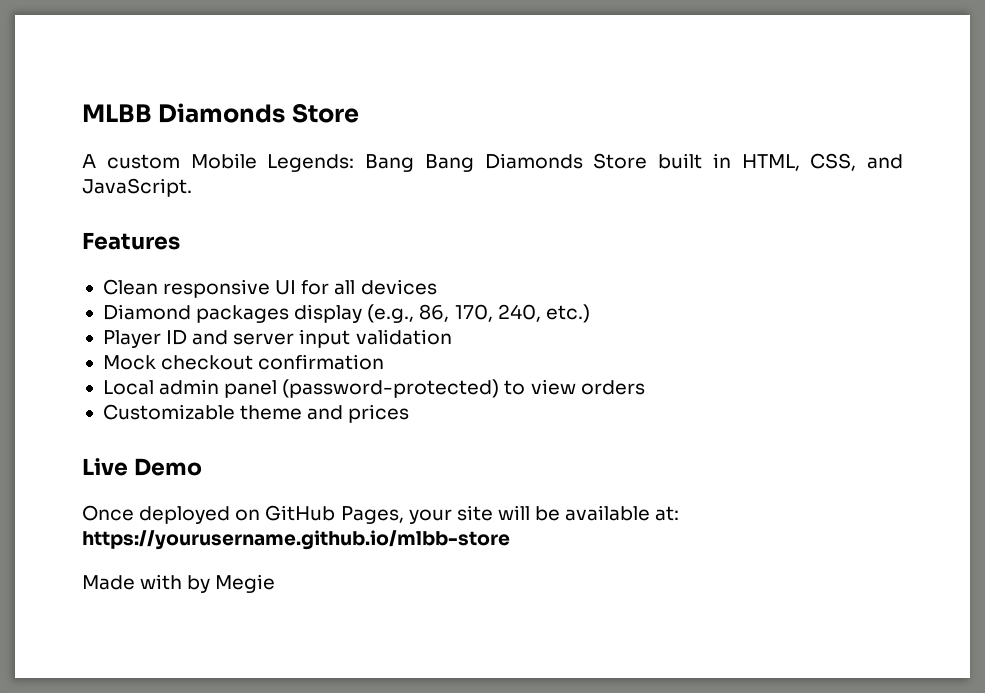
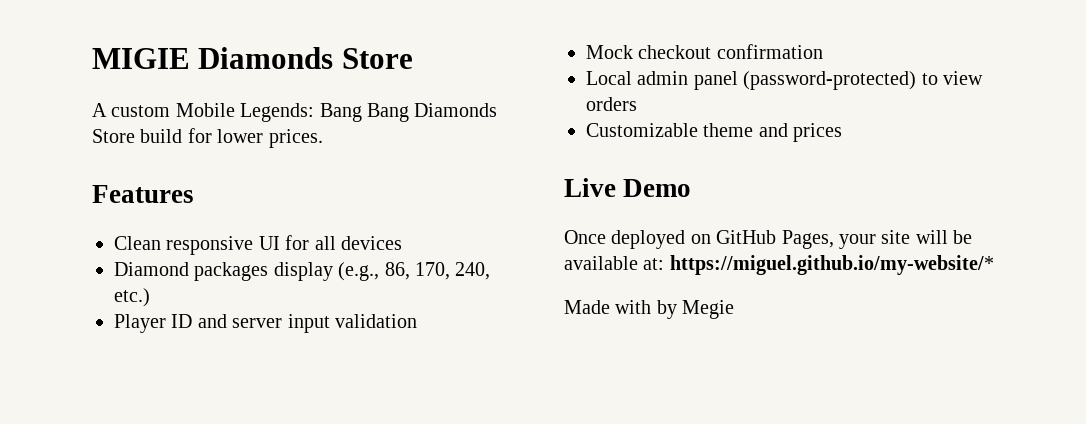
- MLBB Diamonds Store
+ MIGIE Diamonds Store
- A custom Mobile Legends: Bang Bang Diamonds Store built in HTML, CSS, and JavaScript.
+ A custom Mobile Legends: Bang Bang Diamonds Store build for lower prices.
- Once deployed on GitHub Pages, your site will be available at: https://yourusername.github.io/mlbb-store
+ Once deployed on GitHub Pages, your site will be available at: https://miguel.github.io/my-website/*

